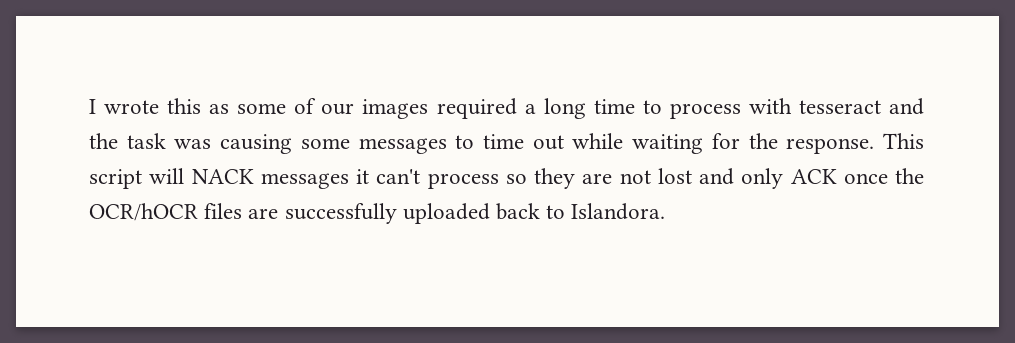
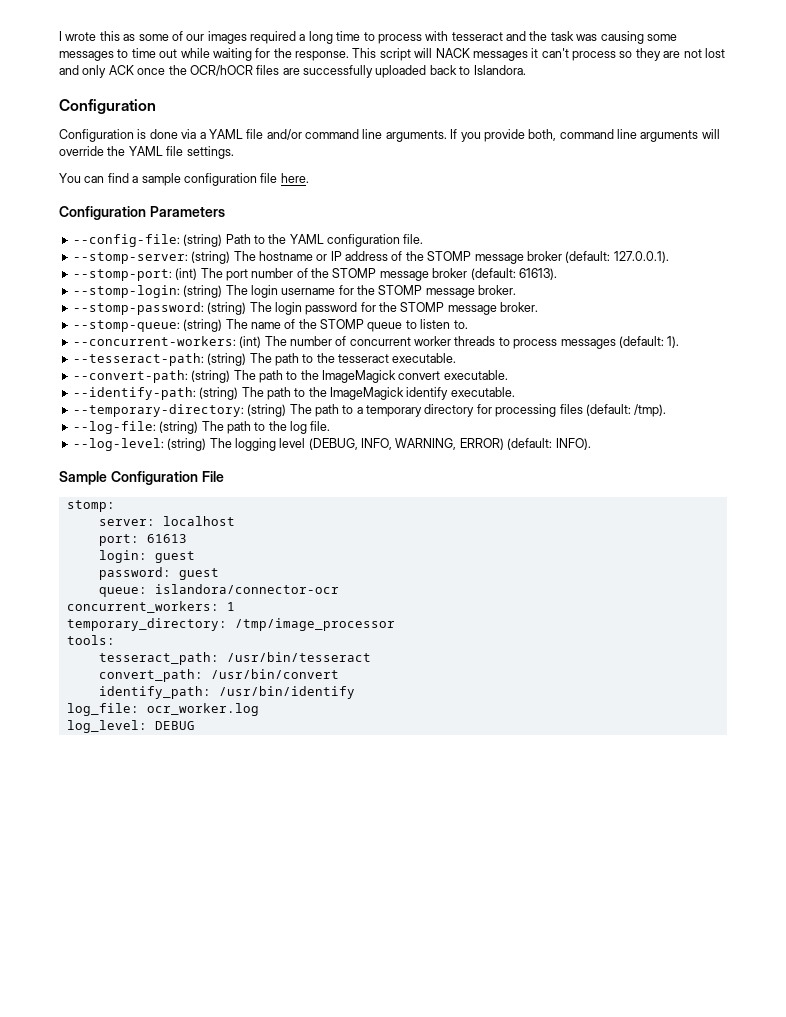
  This script will NACK messages it can't process so they are not lost and only ACK once the OCR/hOCR files are successfully uploaded back to Islandora.
+ Configuration
+ Configuration is done via a YAML file and/or command line arguments. If you provide both, command line arguments will override the YAML file settings.
+ You can find a sample configuration file here.
+ Configuration Parameters
+ --config-file: (string) Path to the YAML configuration file.
+ --stomp-server: (string) The hostname or IP address of the STOMP message broker (default: 127.0.0.1).
+ --stomp-port: (int) The port number of the STOMP message broker (default: 61613).
+ --stomp-login: (string) The login username for the STOMP message broker.
+ --stomp-password: (string) The login password for the STOMP message broker.
+ --stomp-queue: (string) The name of the STOMP queue to listen to.
+ --concurrent-workers: (int) The number of concurrent worker threads to process messages (default: 1).
+ --tesseract-path: (string) The path to the tesseract executable.
+ --convert-path: (string) The path to the ImageMagick convert executable.
+ --identify-path: (string) The path to the ImageMagick identify executable.
+ --temporary-directory: (string) The path to a temporary directory for processing files (default: /tmp).
+ --log-file: (string) The path to the log file.
+ --log-level: (string) The logging level (DEBUG, INFO, WARNING, ERROR) (default: INFO).
+ Sample Configuration File
+ stomp:
+ server: localhost
+ port: 61613
+ login: guest
+ password: guest
+ queue: islandora/connector-ocr
+ concurrent_workers: 1
+ temporary_directory: /tmp/image_processor
+ tools:
+ tesseract_path: /usr/bin/tesseract
+ convert_path: /usr/bin/convert
+ identify_path: /usr/bin/identify
+ log_file: ocr_worker.log
+ log_level: DEBUG

